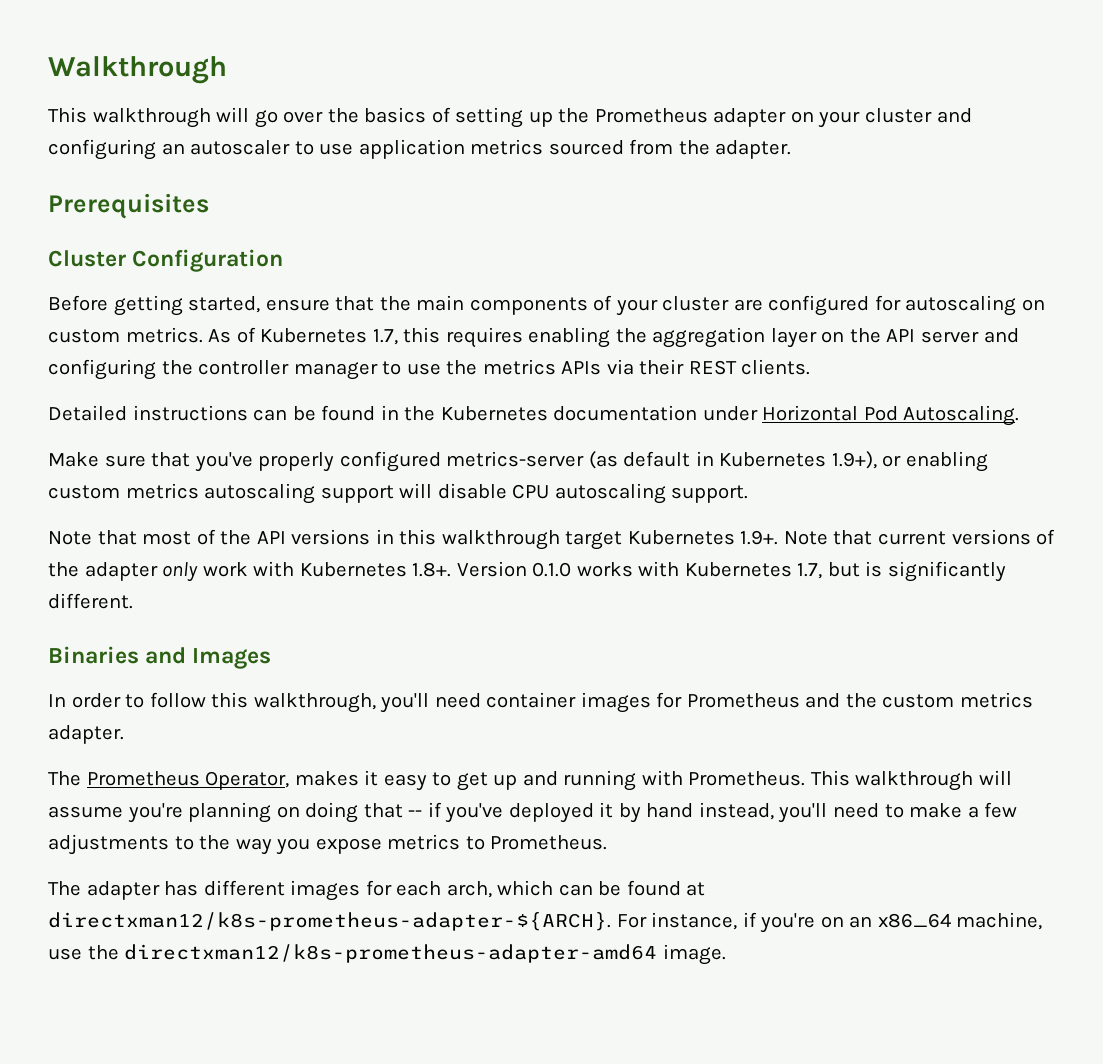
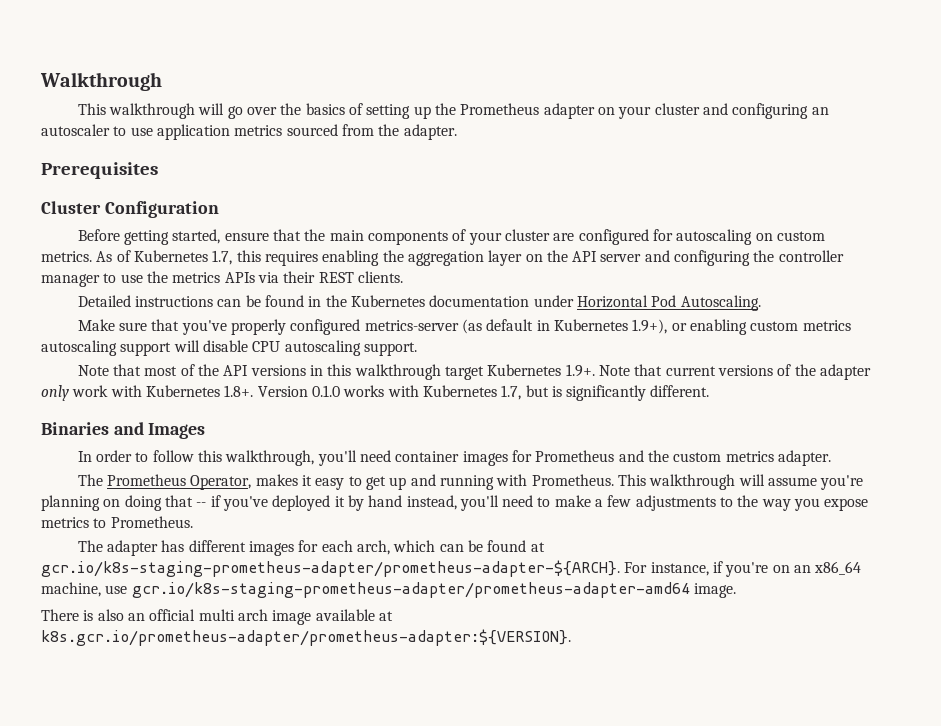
- The adapter has different images for each arch, which can be found at directxman12/k8s-prometheus-adapter-${ARCH}. For instance, if you're on an x86_64 machine, use the directxman12/k8s-prometheus-adapter-amd64 image.
+ The adapter has different images for each arch, which can be found at gcr.io/k8s-staging-prometheus-adapter/prometheus-adapter-${ARCH}. For instance, if you're on an x86_64 machine, use gcr.io/k8s-staging-prometheus-adapter/prometheus-adapter-amd64 image.
+ There is also an official multi arch image available at k8s.gcr.io/prometheus-adapter/prometheus-adapter:${VERSION}.

